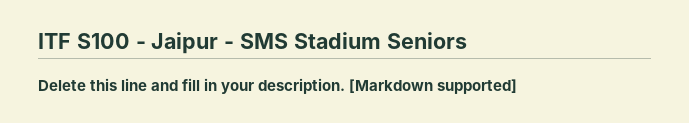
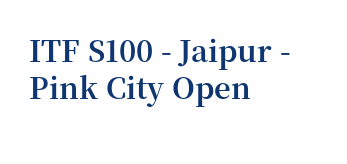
- ITF S100 - Jaipur - SMS Stadium Seniors
- Delete this line and fill in your description. [Markdown supported]
+ ITF S100 - Jaipur - Pink City Open

